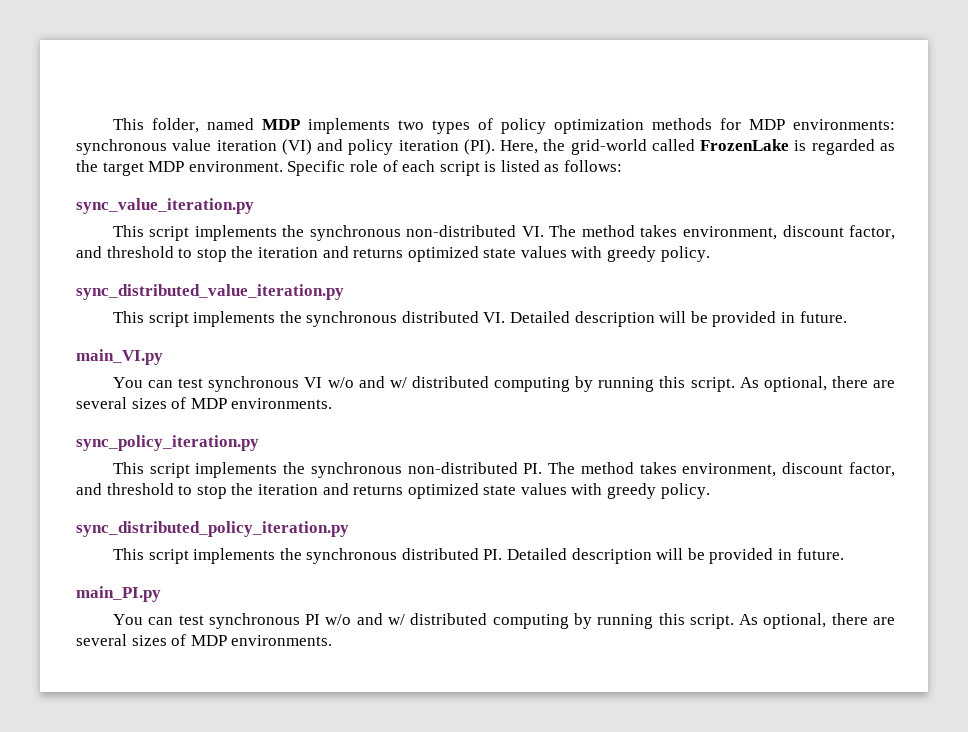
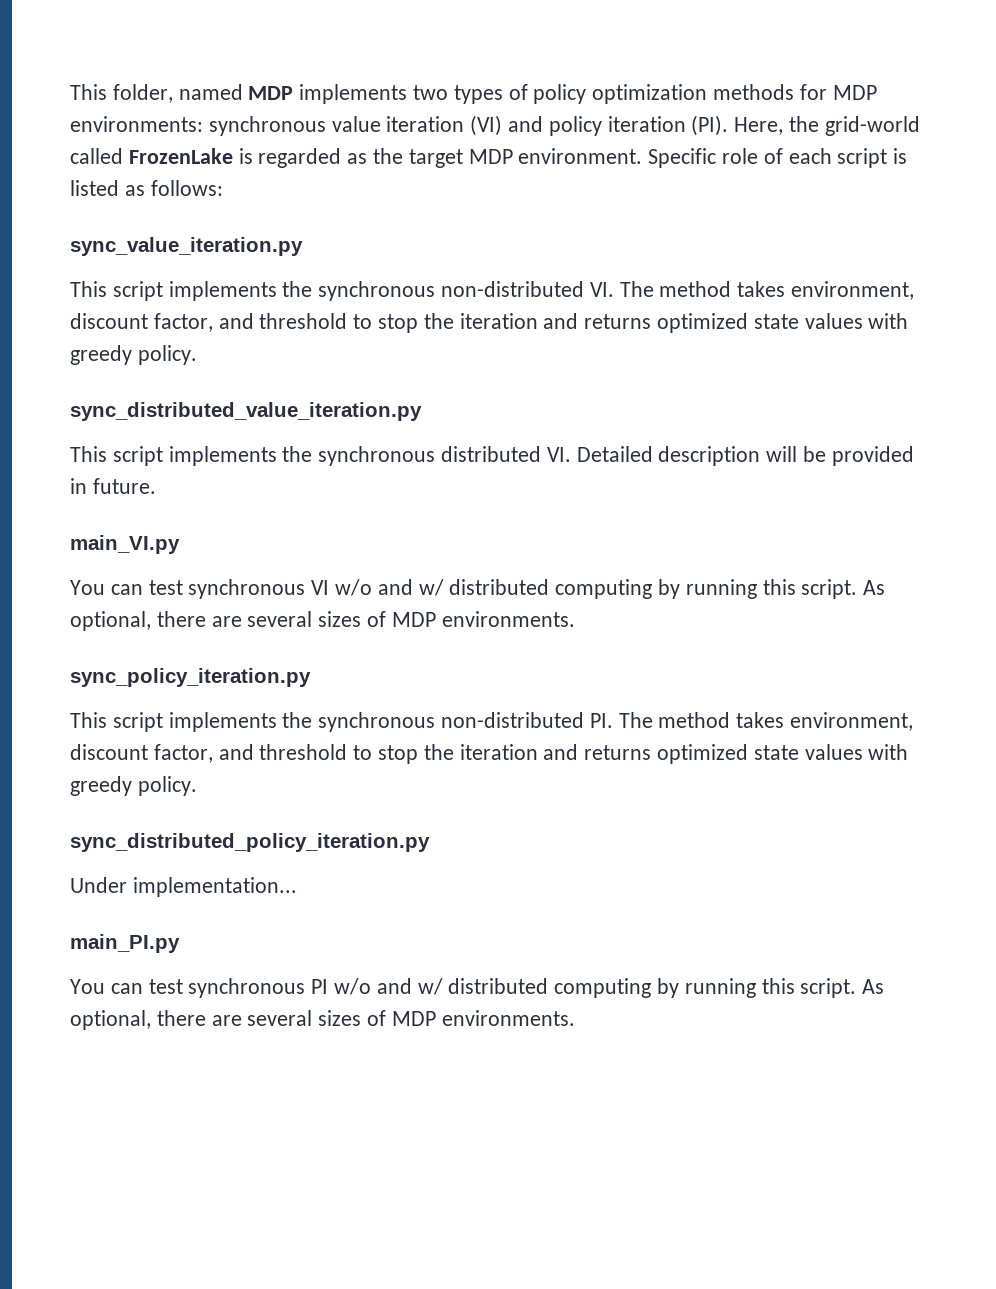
- This script implements the synchronous distributed PI. Detailed description will be provided in future.
+ Under implementation...

